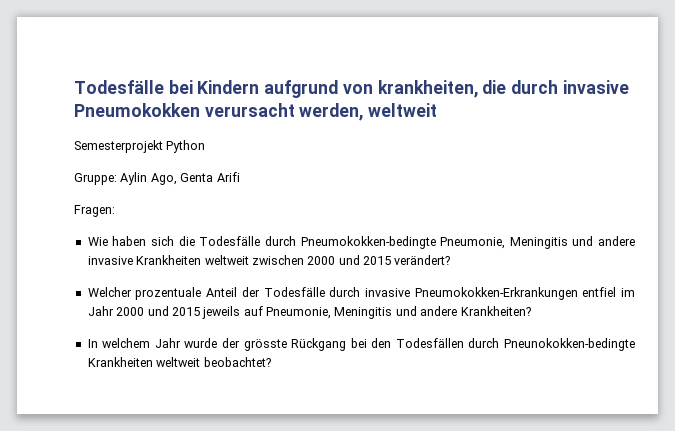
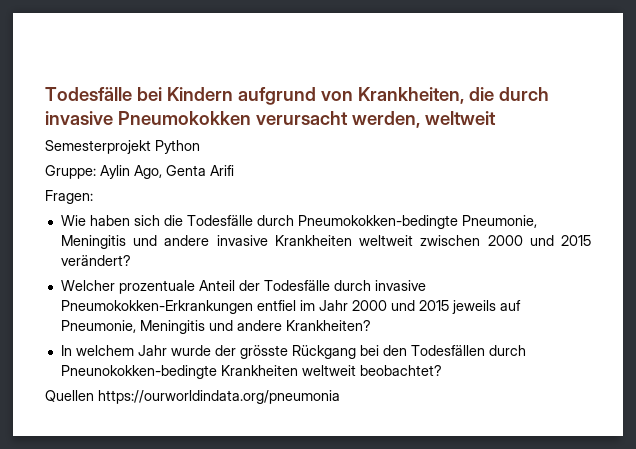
- Todesfälle bei Kindern aufgrund von krankheiten, die durch invasive Pneumokokken verursacht werden, weltweit
+ Todesfälle bei Kindern aufgrund von Krankheiten, die durch invasive Pneumokokken verursacht werden, weltweit
+ Quellen https://ourworldindata.org/pneumonia

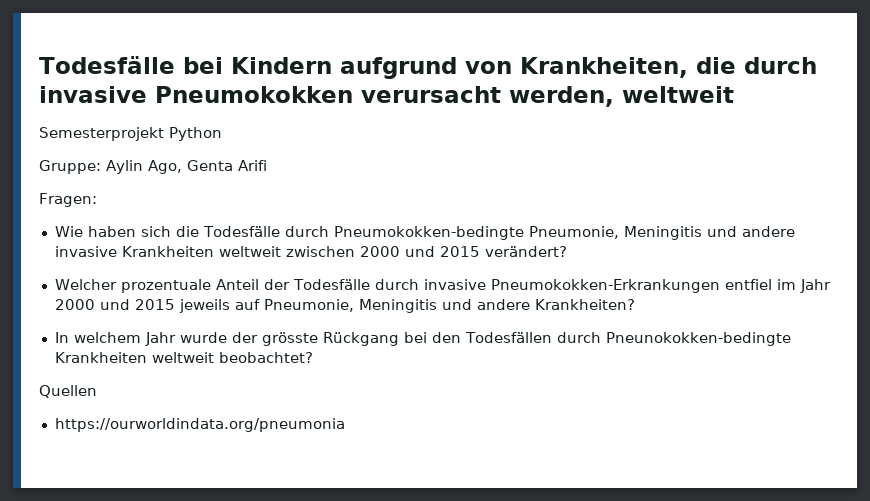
- Quellen https://ourworldindata.org/pneumonia
+ Quellen
+ https://ourworldindata.org/pneumonia

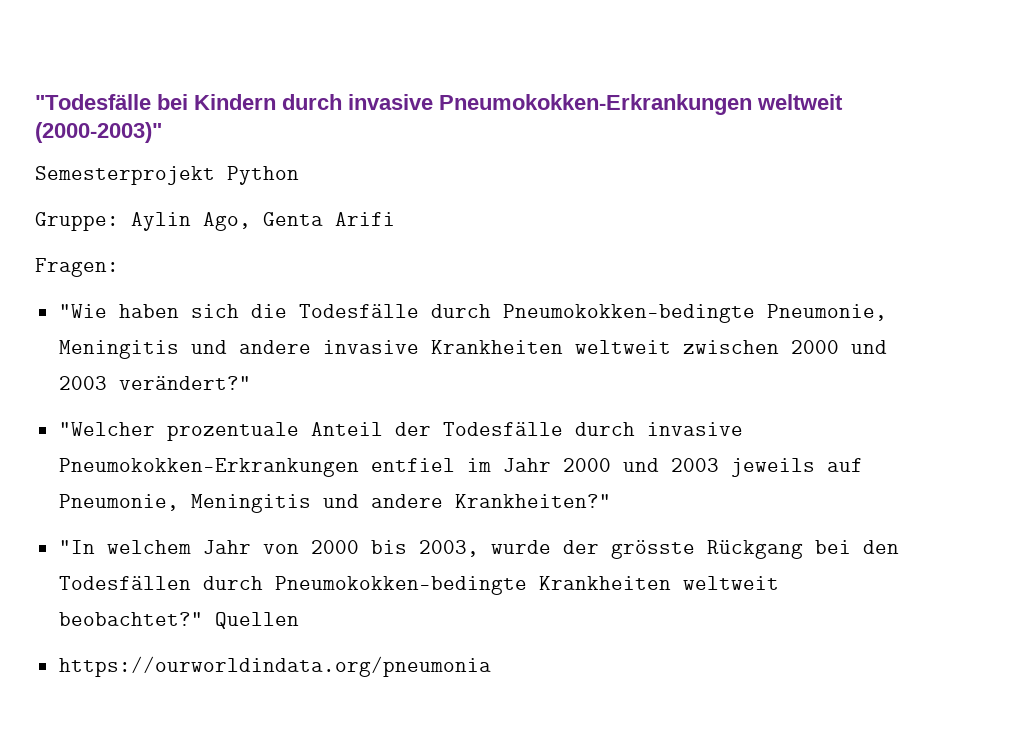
- Todesfälle bei Kindern aufgrund von Krankheiten, die durch invasive Pneumokokken verursacht werden, weltweit
+ "Todesfälle bei Kindern durch invasive Pneumokokken-Erkrankungen weltweit (2000-2003)"
- Wie haben sich die Todesfälle durch Pneumokokken-bedingte Pneumonie, Meningitis und andere invasive Krankheiten weltweit zwischen 2000 und 2015 verändert?
- Welcher prozentuale Anteil der Todesfälle durch invasive Pneumokokken-Erkrankungen entfiel im Jahr 2000 und 2015 jeweils auf Pneumonie, Meningitis und andere Krankheiten?
- In welchem Jahr wurde der grösste Rückgang bei den Todesfällen durch Pneunokokken-bedingte Krankheiten weltweit beobachtet?
- Quellen
+ "Wie haben sich die Todesfälle durch Pneumokokken-bedingte Pneumonie, Meningitis und andere invasive Krankheiten weltweit zwischen 2000 und 2003 verändert?"
+ "Welcher prozentuale Anteil der Todesfälle durch invasive Pneumokokken-Erkrankungen entfiel im Jahr 2000 und 2003 jeweils auf Pneumonie, Meningitis und andere Krankheiten?"
+ "In welchem Jahr von 2000 bis 2003, wurde der grösste Rückgang bei den Todesfällen durch Pneumokokken-bedingte Krankheiten weltweit beobachtet?" Quellen

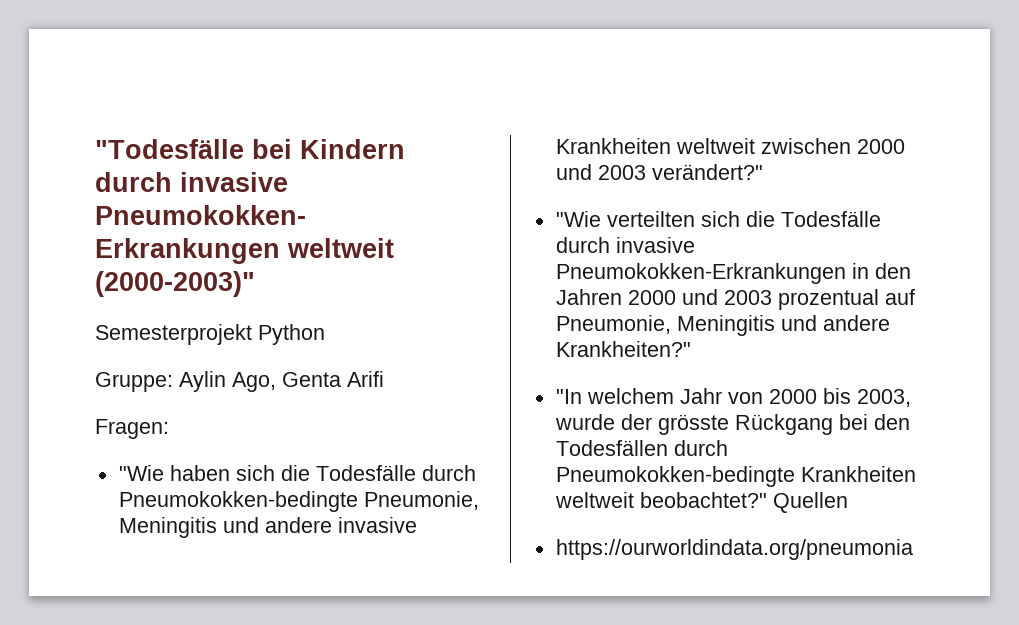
- "Welcher prozentuale Anteil der Todesfälle durch invasive Pneumokokken-Erkrankungen entfiel im Jahr 2000 und 2003 jeweils auf Pneumonie, Meningitis und andere Krankheiten?"
+ "Wie verteilten sich die Todesfälle durch invasive Pneumokokken-Erkrankungen in den Jahren 2000 und 2003 prozentual auf Pneumonie, Meningitis und andere Krankheiten?"

